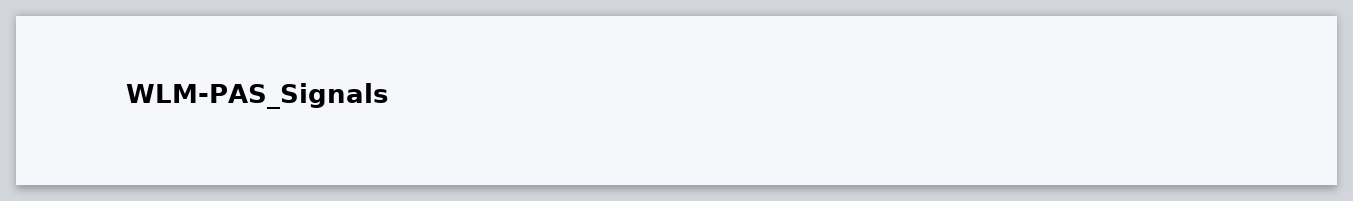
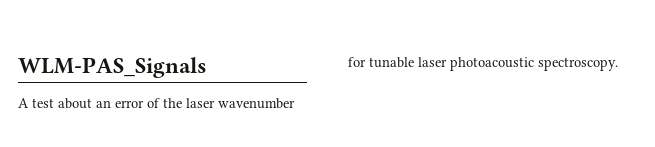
+ A test about an error of the laser wavenumber for tunable laser photoacoustic spectroscopy.

